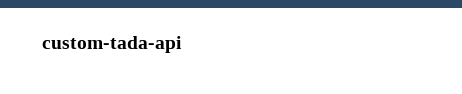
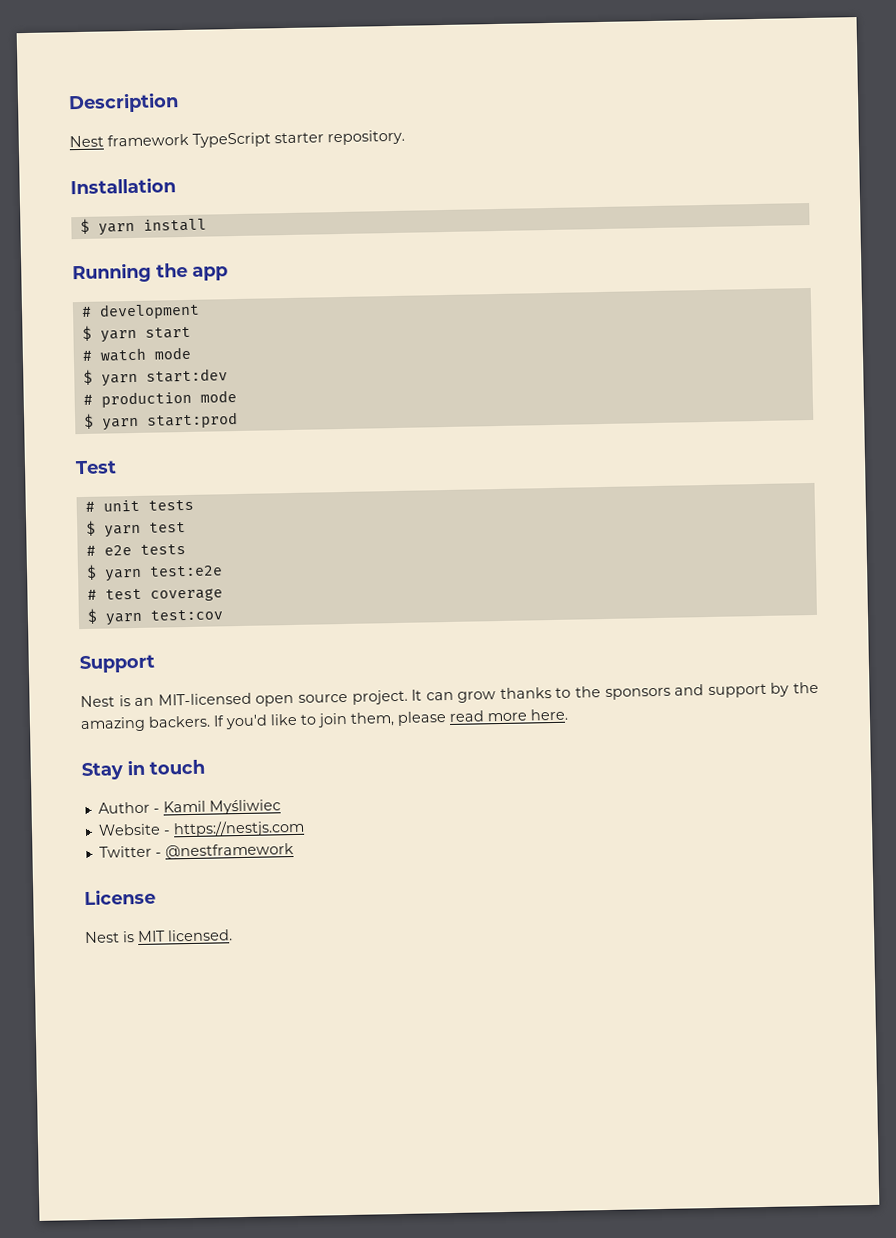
- custom-tada-api
+ Description
+ Nest framework TypeScript starter repository.
+ Installation
+ $ yarn install
+ Running the app
+ # development
+ $ yarn start
+ # watch mode
+ $ yarn start:dev
+ # production mode
+ $ yarn start:prod
+ Test
+ # unit tests
+ $ yarn test
+ # e2e tests
+ $ yarn test:e2e
+ # test coverage
+ $ yarn test:cov
+ Support
+ Nest is an MIT-licensed open source project. It can grow thanks to the sponsors and support by the amazing backers. If you'd like to join them, please read more here.
+ Stay in touch
+ Author - Kamil Myśliwiec
+ Website - https://nestjs.com
+ Twitter - @nestframework
+ License
+ Nest is MIT licensed.

